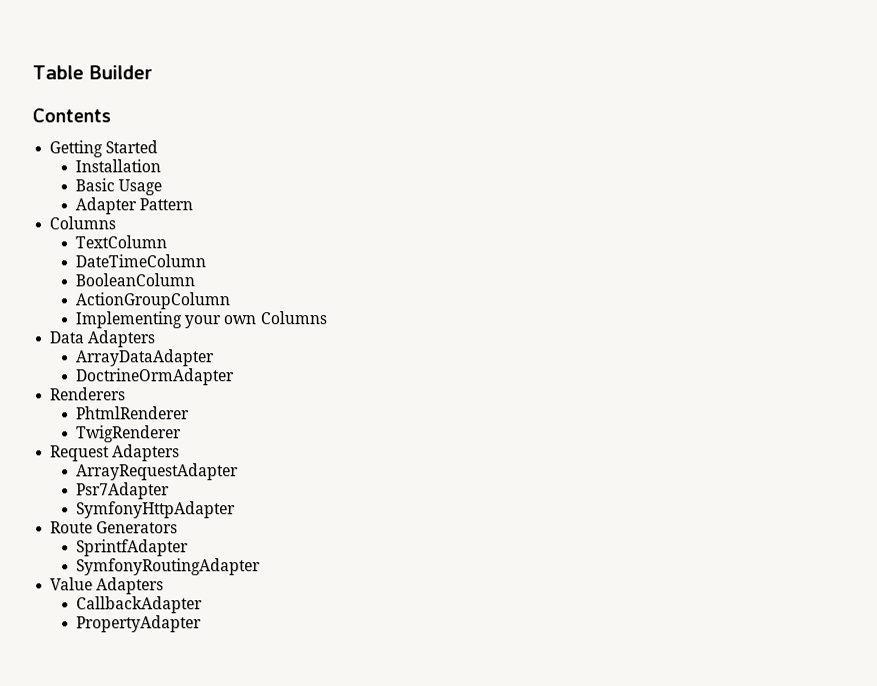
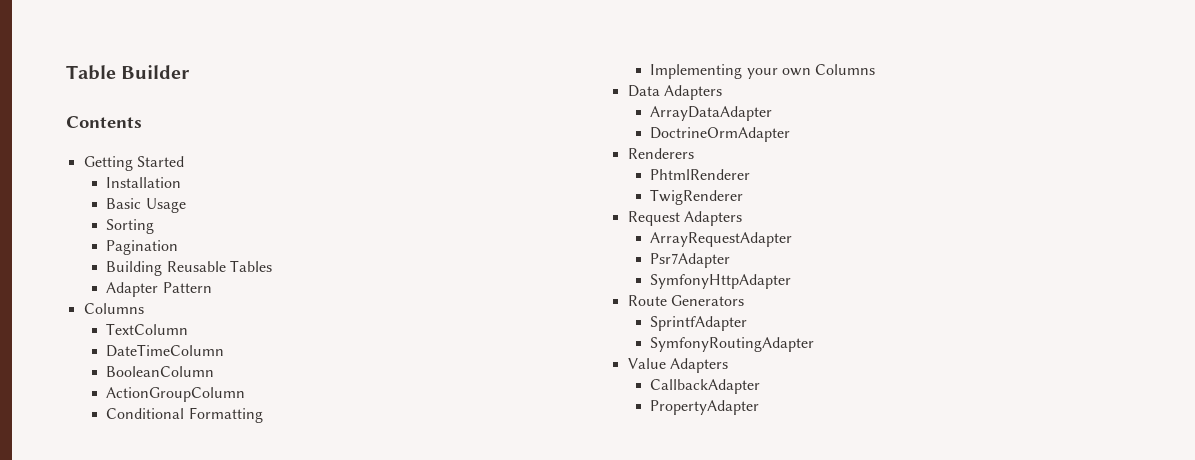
+ Sorting
+ Pagination
+ Building Reusable Tables
+ Conditional Formatting

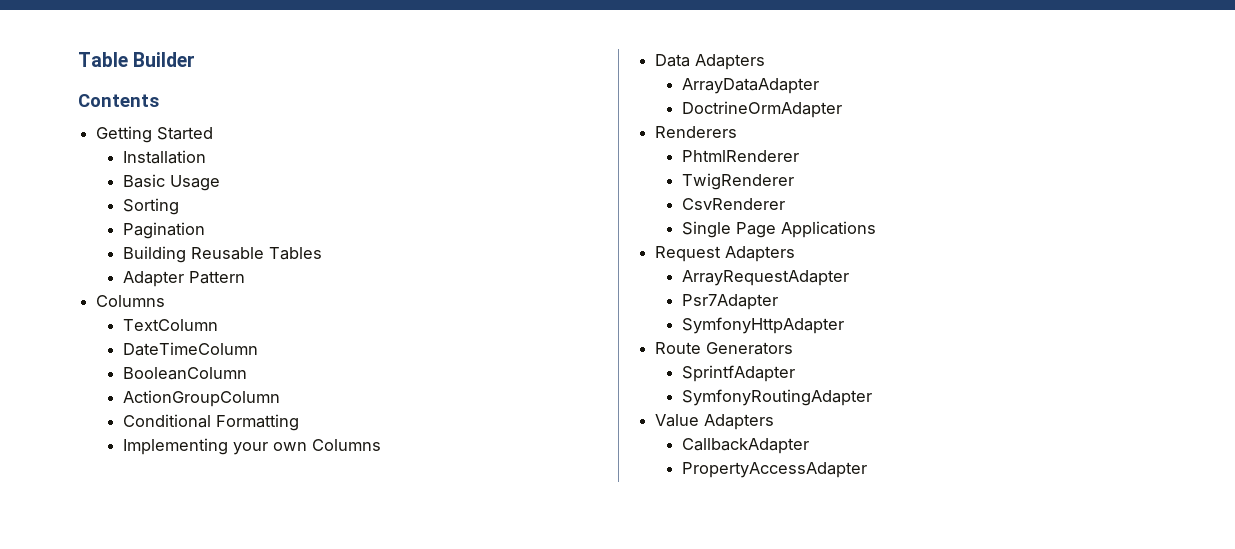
+ CsvRenderer
+ Single Page Applications
- PropertyAdapter
+ PropertyAccessAdapter

